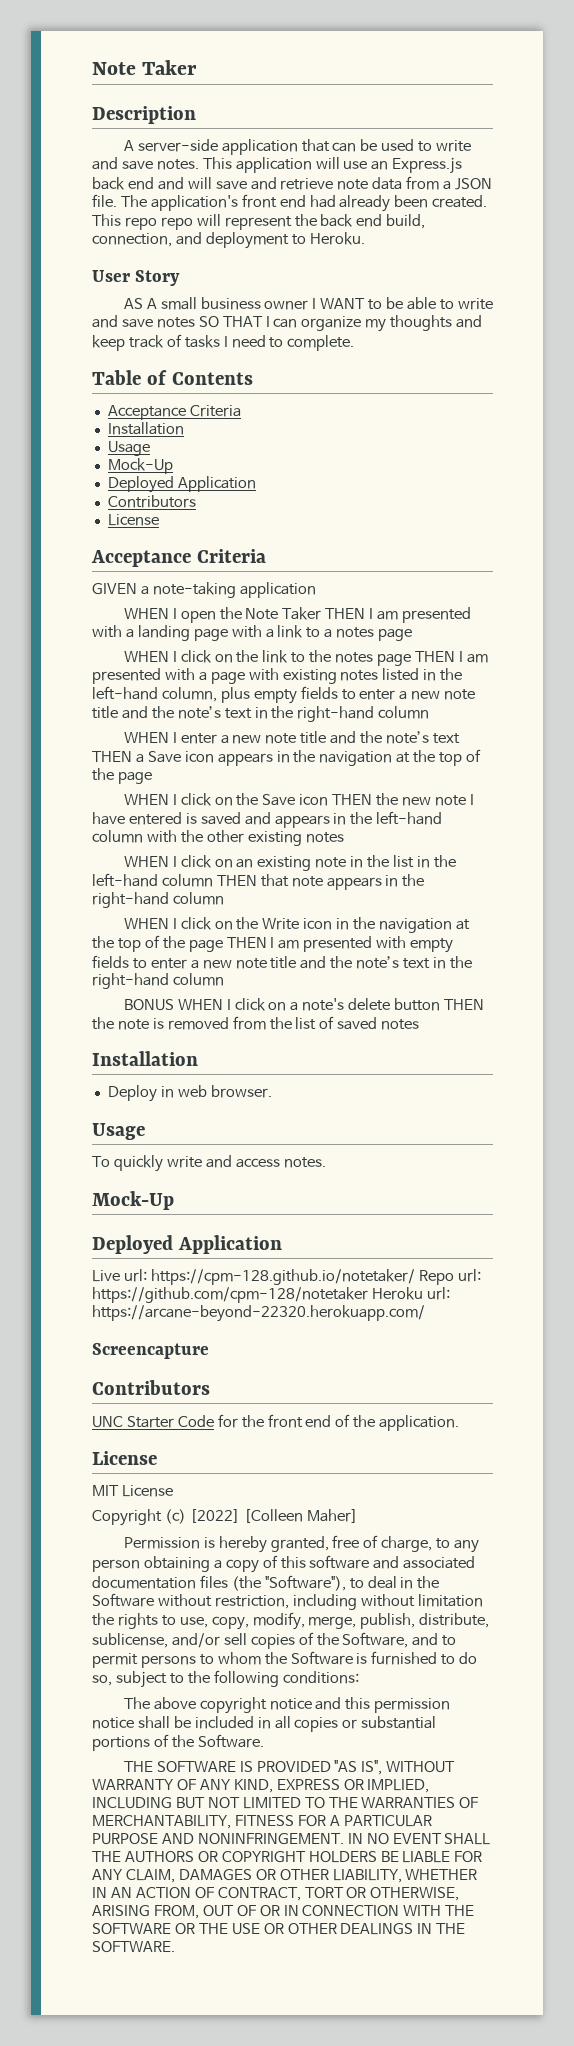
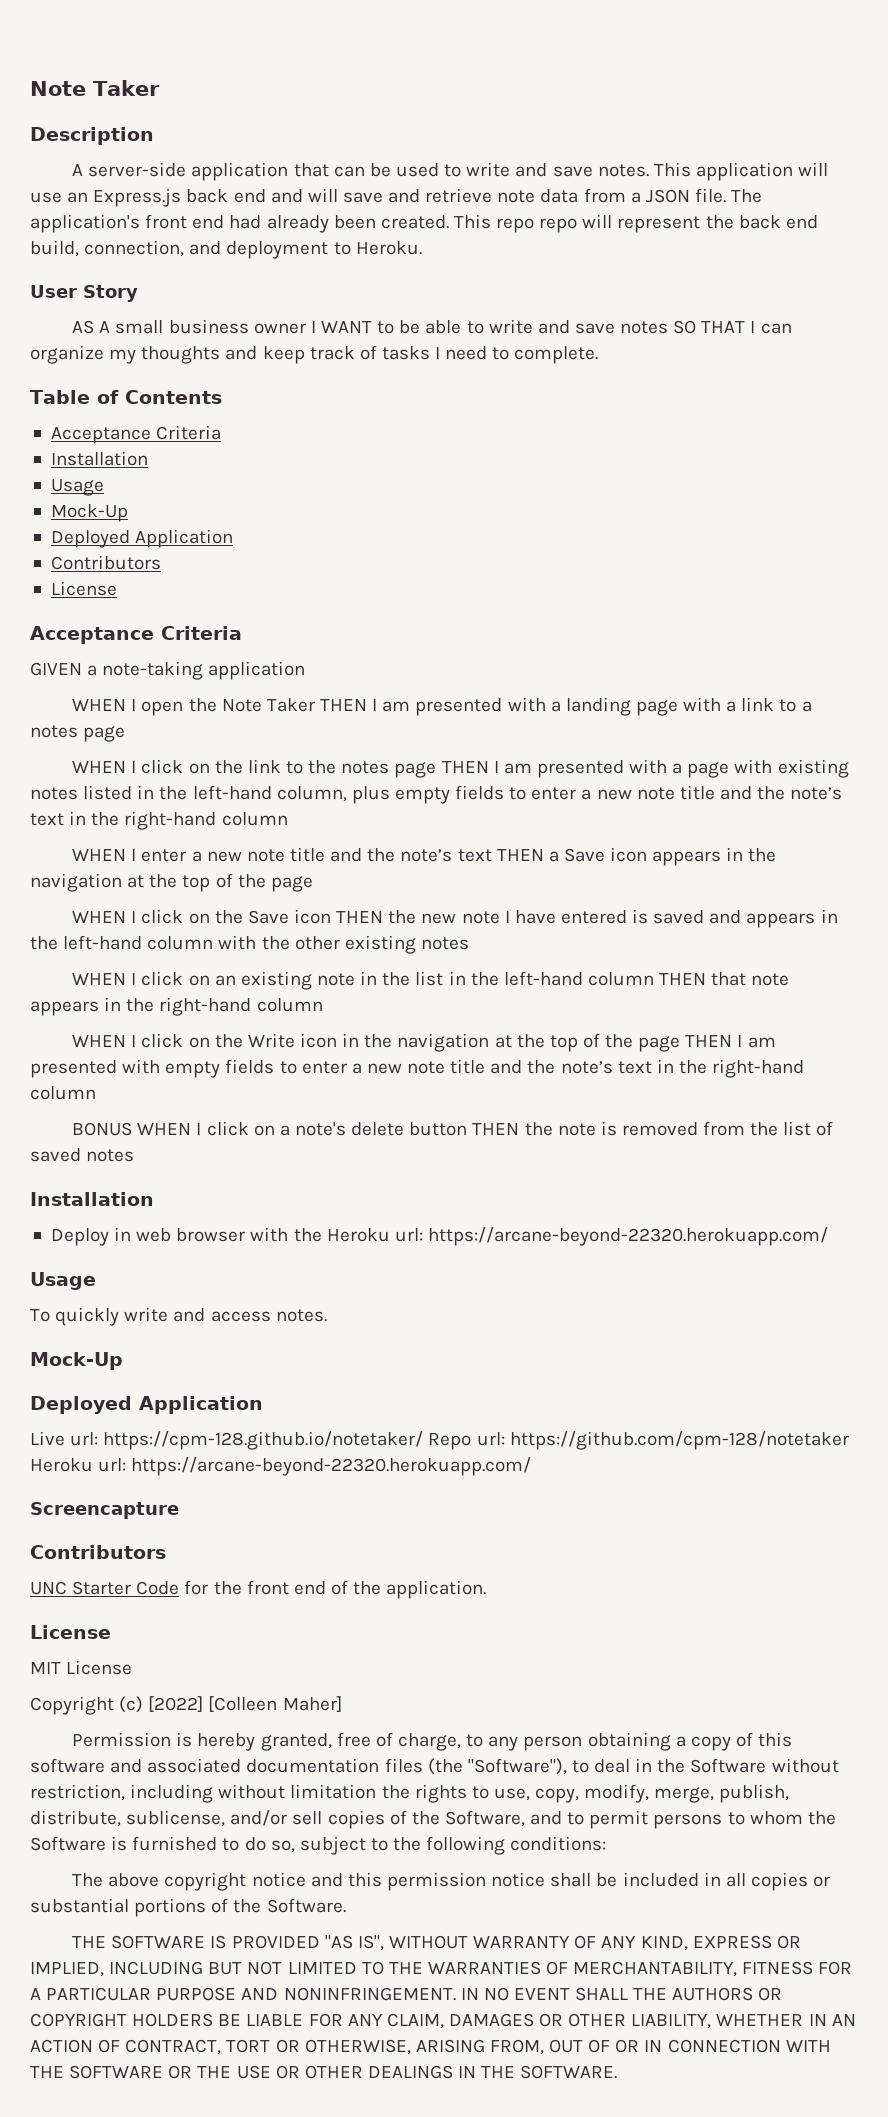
- Deploy in web browser.
+ Deploy in web browser with the Heroku url: https://arcane-beyond-22320.herokuapp.com/

